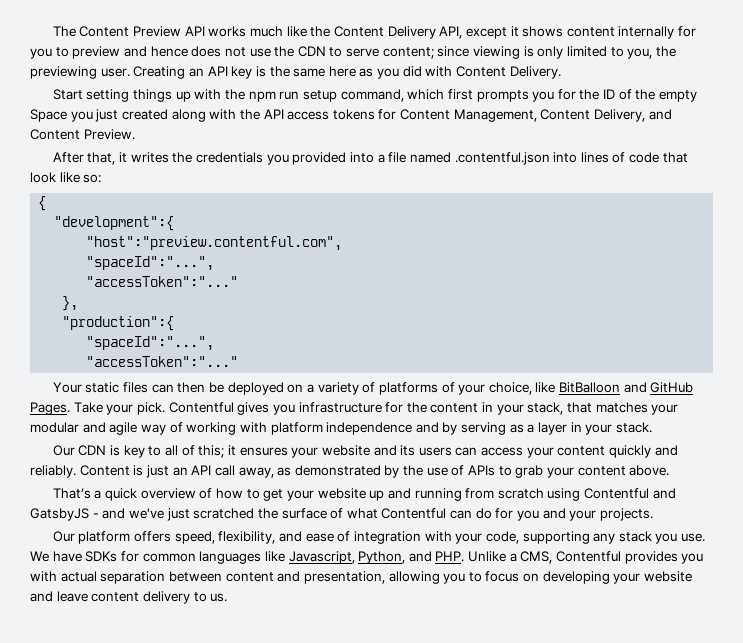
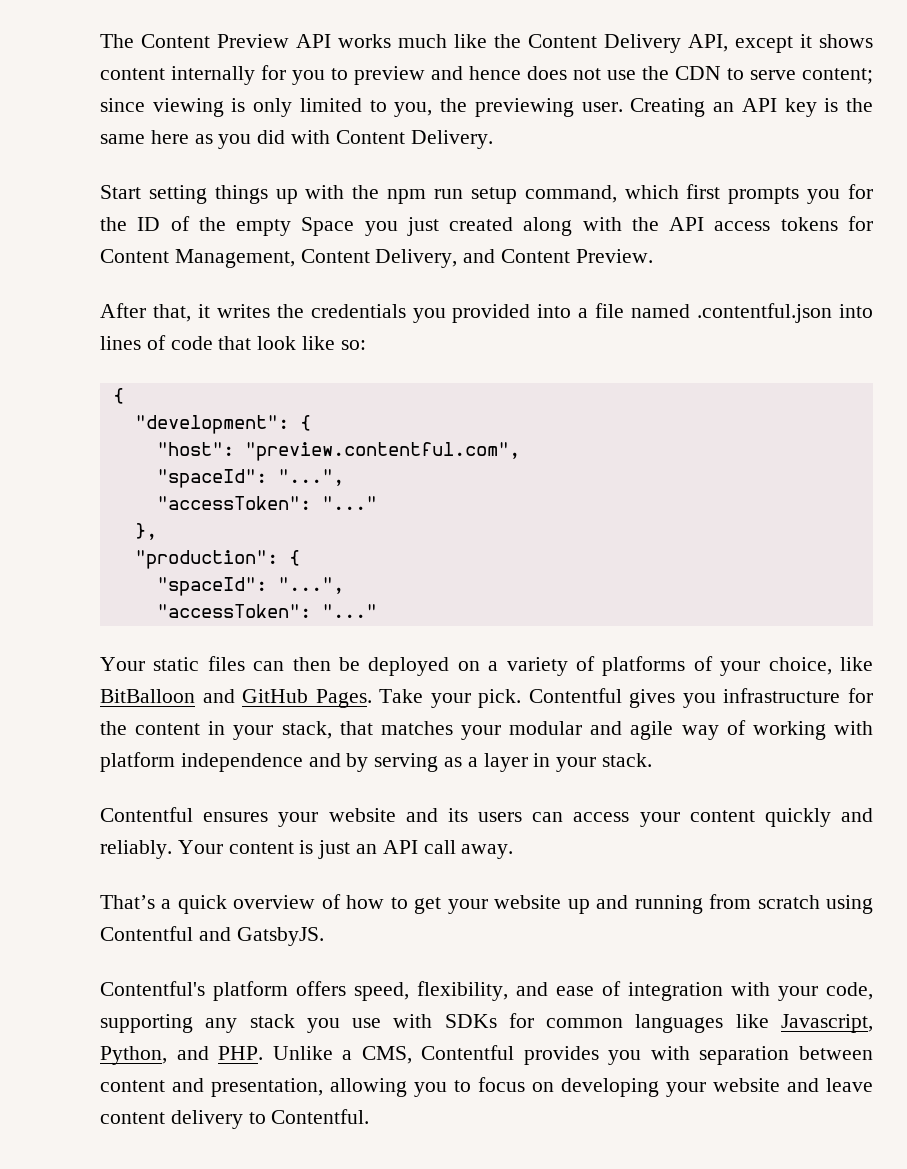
- "development":{
- "host":"preview.contentful.com",
- "spaceId":"...",
- "accessToken":"..."
+ "development": {
+ "host": "preview.contentful.com",
+ "spaceId": "...",
+ "accessToken": "..."
  },
- "production":{
- "spaceId":"...",
- "accessToken":"..."
+ "production": {
+ "spaceId": "...",
+ "accessToken": "..."
- Our CDN is key to all of this; it ensures your website and its users can access your content quickly and reliably.
+ Contentful ensures your website and its users can access your content quickly and reliably.
- Content is just an API call away, as demonstrated by the use of APIs to grab your content above.
+ Your content is just an API call away.
- That’s a quick overview of how to get your website up and running from scratch using Contentful and GatsbyJS - and we've just scratched the surface of what Contentful can do for you and your projects.
- Our platform offers speed, flexibility, and ease of integration with your code, supporting any stack you use. We have SDKs for common languages like Javascript, Python, and PHP. Unlike a CMS, Contentful provides you with actual separation between content and presentation, allowing you to focus on developing your website and leave content delivery to us.
+ That’s a quick overview of how to get your website up and running from scratch using Contentful and GatsbyJS.
+ Contentful's platform offers speed, flexibility, and ease of integration with your code, supporting any stack you use with SDKs for common languages like Javascript, Python, and PHP. Unlike a CMS, Contentful provides you with separation between content and presentation, allowing you to focus on developing your website and leave content delivery to Contentful.

